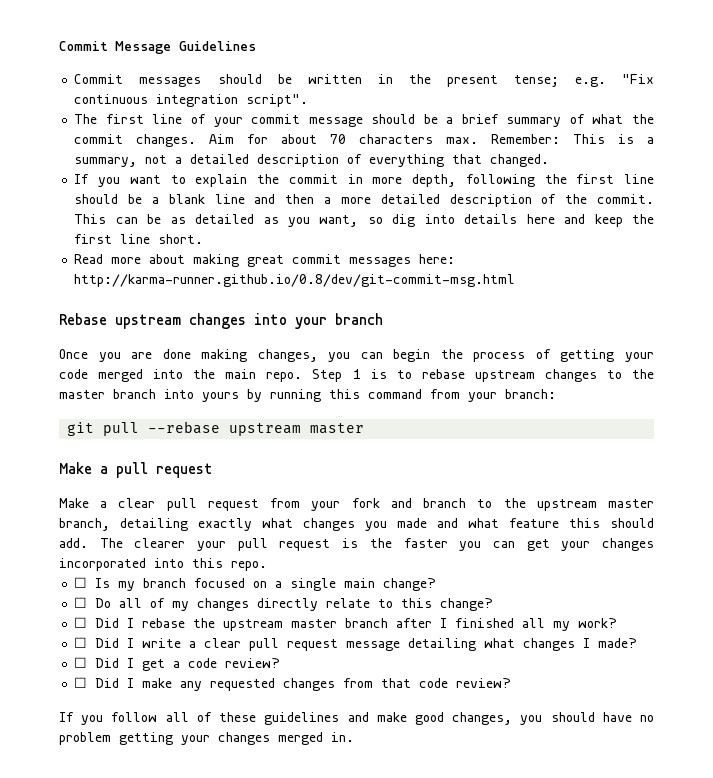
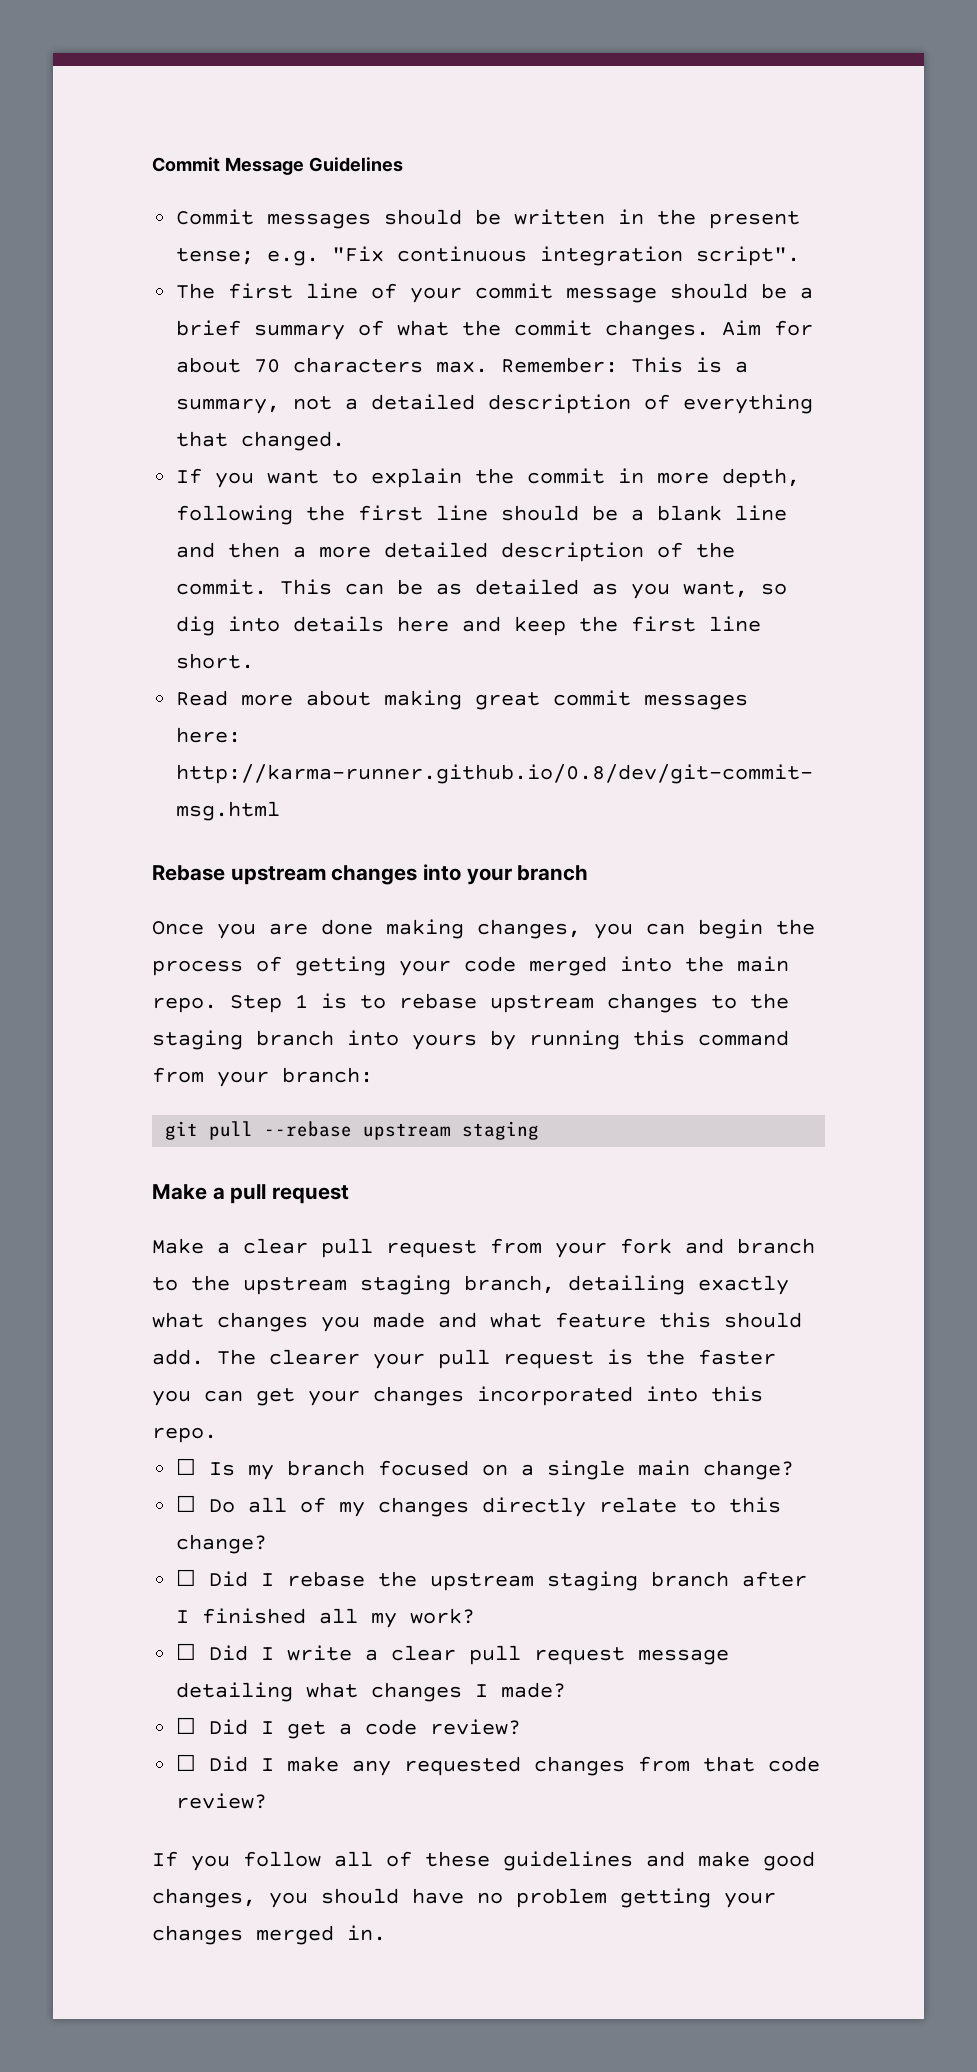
- Step 1 is to rebase upstream changes to the master branch into yours by running this command from your branch:
+ Step 1 is to rebase upstream changes to the staging branch into yours by running this command from your branch:
- git pull --rebase upstream master
+ git pull --rebase upstream staging
- Make a clear pull request from your fork and branch to the upstream master branch, detailing exactly what changes you made and what feature this should add.
+ Make a clear pull request from your fork and branch to the upstream staging branch, detailing exactly what changes you made and what feature this should add.
- ☐ Did I rebase the upstream master branch after I finished all my work?
+ ☐ Did I rebase the upstream staging branch after I finished all my work?

